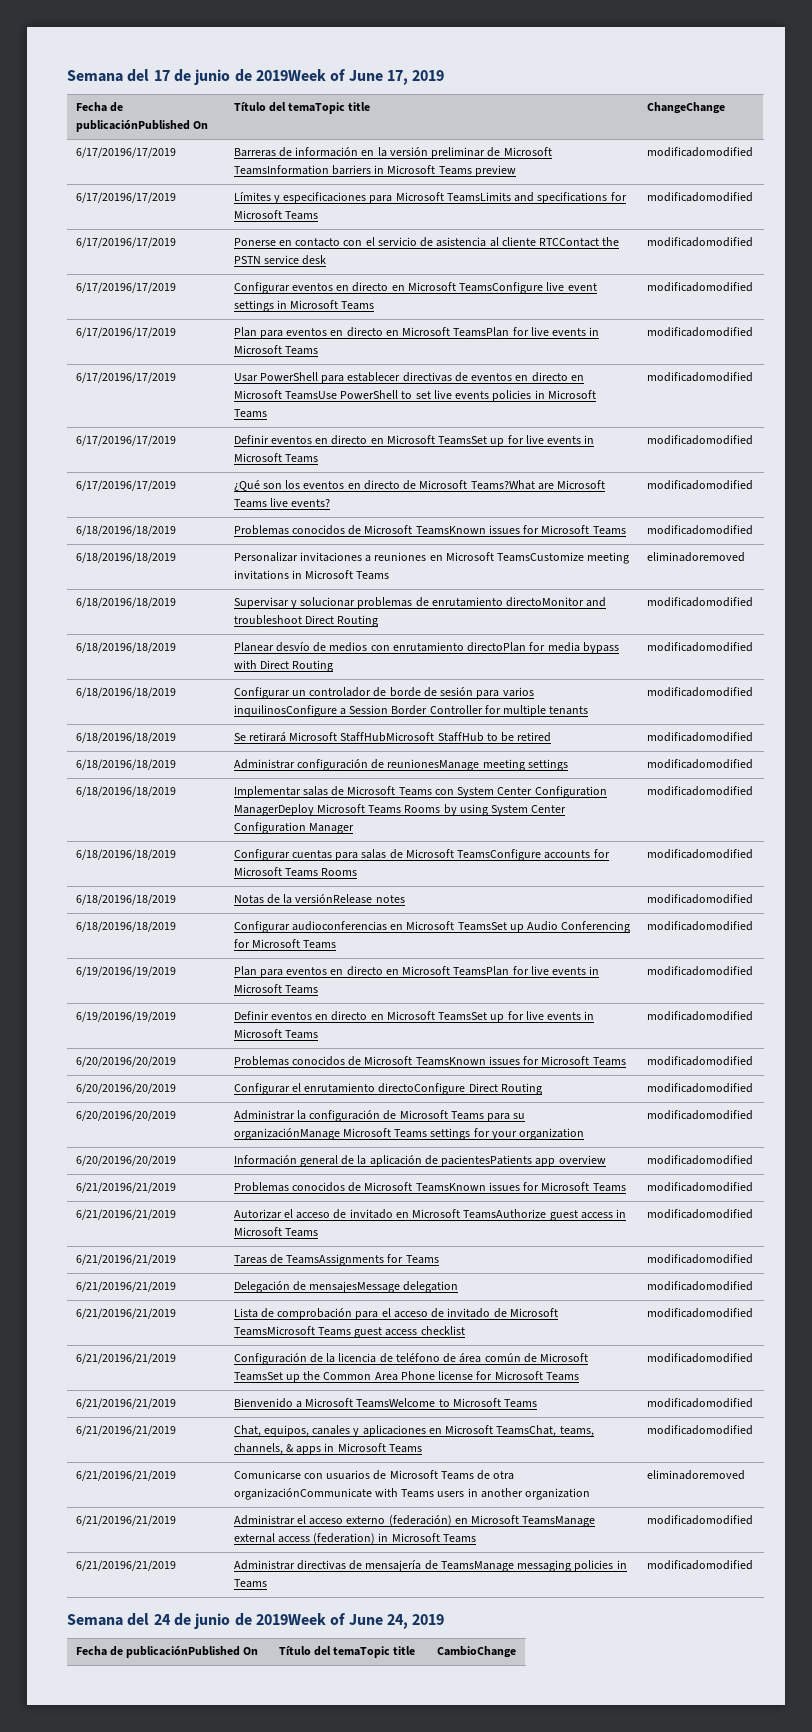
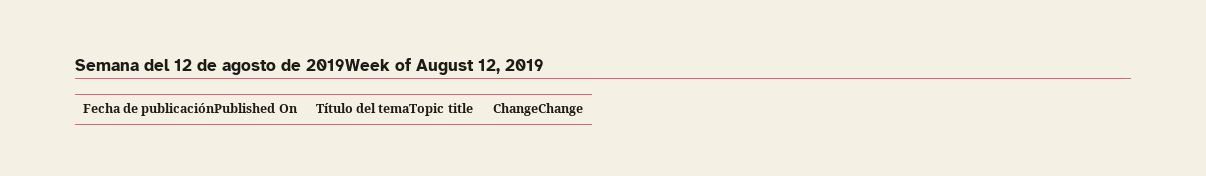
- Semana del 17 de junio de 2019Week of June 17, 2019
+ Semana del 12 de agosto de 2019Week of August 12, 2019
- 6/17/20196/17/2019 | Barreras de información en la versión preliminar de Microsoft TeamsInformation barriers in Microsoft Teams preview | modificadomodified
- 6/17/20196/17/2019 | Límites y especificaciones para Microsoft TeamsLimits and specifications for Microsoft Teams | modificadomodified
- 6/17/20196/17/2019 | Ponerse en contacto con el servicio de asistencia al cliente RTCContact the PSTN service desk | modificadomodified
- 6/17/20196/17/2019 | Configurar eventos en directo en Microsoft TeamsConfigure live event settings in Microsoft Teams | modificadomodified
- 6/17/20196/17/2019 | Plan para eventos en directo en Microsoft TeamsPlan for live events in Microsoft Teams | modificadomodified
- 6/17/20196/17/2019 | Usar PowerShell para establecer directivas de eventos en directo en Microsoft TeamsUse PowerShell to set live events policies in Microsoft Teams | modificadomodified
- 6/17/20196/17/2019 | Definir eventos en directo en Microsoft TeamsSet up for live events in Microsoft Teams | modificadomodified
- 6/17/20196/17/2019 | ¿Qué son los eventos en directo de Microsoft Teams?What are Microsoft Teams live events? | modificadomodified
- 6/18/20196/18/2019 | Problemas conocidos de Microsoft TeamsKnown issues for Microsoft Teams | modificadomodified
- 6/18/20196/18/2019 | Personalizar invitaciones a reuniones en Microsoft TeamsCustomize meeting invitations in Microsoft Teams | eliminadoremoved
- 6/18/20196/18/2019 | Supervisar y solucionar problemas de enrutamiento directoMonitor and troubleshoot Direct Routing | modificadomodified
- 6/18/20196/18/2019 | Planear desvío de medios con enrutamiento directoPlan for media bypass with Direct Routing | modificadomodified
- 6/18/20196/18/2019 | Configurar un controlador de borde de sesión para varios inquilinosConfigure a Session Border Controller for multiple tenants | modificadomodified
- 6/18/20196/18/2019 | Se retirará Microsoft StaffHubMicrosoft StaffHub to be retired | modificadomodified
- 6/18/20196/18/2019 | Administrar configuración de reunionesManage meeting settings | modificadomodified
- 6/18/20196/18/2019 | Implementar salas de Microsoft Teams con System Center Configuration ManagerDeploy Microsoft Teams Rooms by using System Center Configuration Manager | modificadomodified
- 6/18/20196/18/2019 | Configurar cuentas para salas de Microsoft TeamsConfigure accounts for Microsoft Teams Rooms | modificadomodified
- 6/18/20196/18/2019 | Notas de la versiónRelease notes | modificadomodified
- 6/18/20196/18/2019 | Configurar audioconferencias en Microsoft TeamsSet up Audio Conferencing for Microsoft Teams | modificadomodified
- 6/19/20196/19/2019 | Plan para eventos en directo en Microsoft TeamsPlan for live events in Microsoft Teams | modificadomodified
- 6/19/20196/19/2019 | Definir eventos en directo en Microsoft TeamsSet up for live events in Microsoft Teams | modificadomodified
- 6/20/20196/20/2019 | Problemas conocidos de Microsoft TeamsKnown issues for Microsoft Teams | modificadomodified
- 6/20/20196/20/2019 | Configurar el enrutamiento directoConfigure Direct Routing | modificadomodified
- 6/20/20196/20/2019 | Administrar la configuración de Microsoft Teams para su organizaciónManage Microsoft Teams settings for your organization | modificadomodified
- 6/20/20196/20/2019 | Información general de la aplicación de pacientesPatients app overview | modificadomodified
- 6/21/20196/21/2019 | Problemas conocidos de Microsoft TeamsKnown issues for Microsoft Teams | modificadomodified
- 6/21/20196/21/2019 | Autorizar el acceso de invitado en Microsoft TeamsAuthorize guest access in Microsoft Teams | modificadomodified
- 6/21/20196/21/2019 | Tareas de TeamsAssignments for Teams | modificadomodified
- 6/21/20196/21/2019 | Delegación de mensajesMessage delegation | modificadomodified
- 6/21/20196/21/2019 | Lista de comprobación para el acceso de invitado de Microsoft TeamsMicrosoft Teams guest access checklist | modificadomodified
- 6/21/20196/21/2019 | Configuración de la licencia de teléfono de área común de Microsoft TeamsSet up the Common Area Phone license for Microsoft Teams | modificadomodified
- 6/21/20196/21/2019 | Bienvenido a Microsoft TeamsWelcome to Microsoft Teams | modificadomodified
- 6/21/20196/21/2019 | Chat, equipos, canales y aplicaciones en Microsoft TeamsChat, teams, channels, & apps in Microsoft Teams | modificadomodified
- 6/21/20196/21/2019 | Comunicarse con usuarios de Microsoft Teams de otra organizaciónCommunicate with Teams users in another organization | eliminadoremoved
- 6/21/20196/21/2019 | Administrar el acceso externo (federación) en Microsoft TeamsManage external access (federation) in Microsoft Teams | modificadomodified
- 6/21/20196/21/2019 | Administrar directivas de mensajería de TeamsManage messaging policies in Teams | modificadomodified
- Semana del 24 de junio de 2019Week of June 24, 2019
- Fecha de publicaciónPublished On | Título del temaTopic title | CambioChange

